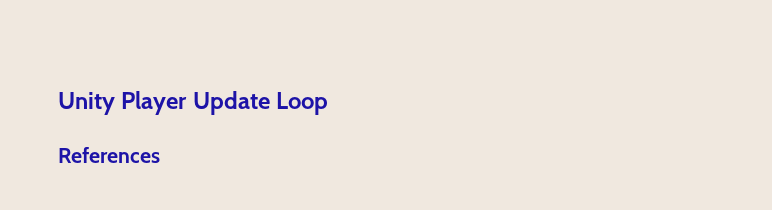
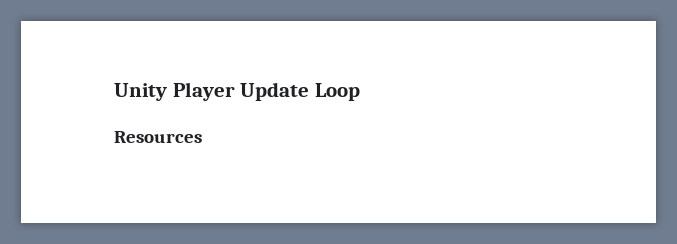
- References
+ Resources

